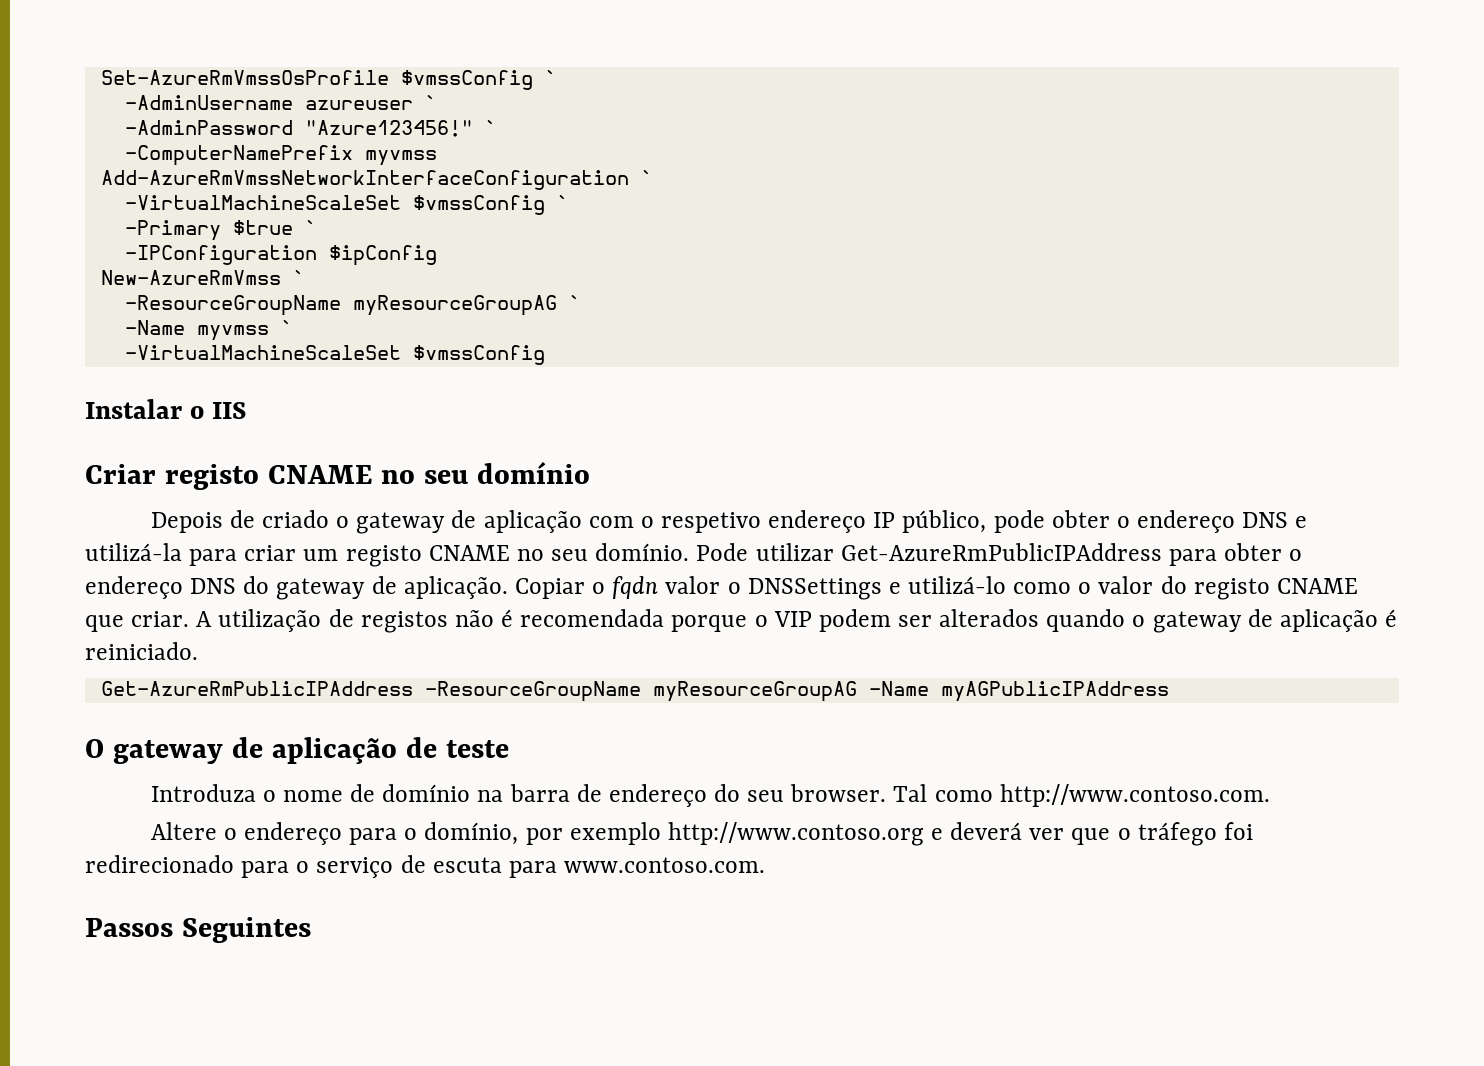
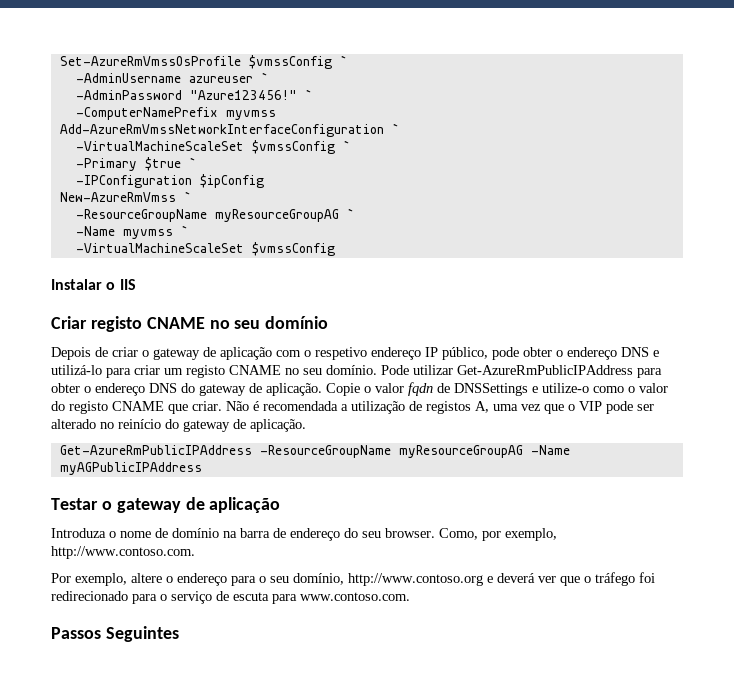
- Depois de criado o gateway de aplicação com o respetivo endereço IP público, pode obter o endereço DNS e utilizá-la para criar um registo CNAME no seu domínio.
+ Depois de criar o gateway de aplicação com o respetivo endereço IP público, pode obter o endereço DNS e utilizá-lo para criar um registo CNAME no seu domínio.
- Copiar o fqdn valor o DNSSettings e utilizá-lo como o valor do registo CNAME que criar.
+ Copie o valor fqdn de DNSSettings e utilize-o como o valor do registo CNAME que criar.
- A utilização de registos não é recomendada porque o VIP podem ser alterados quando o gateway de aplicação é reiniciado.
+ Não é recomendada a utilização de registos A, uma vez que o VIP pode ser alterado no reinício do gateway de aplicação.
- O gateway de aplicação de teste
+ Testar o gateway de aplicação
- Tal como http://www.contoso.com.
- Altere o endereço para o domínio, por exemplo http://www.contoso.org e deverá ver que o tráfego foi redirecionado para o serviço de escuta para www.contoso.com.
+ Como, por exemplo, http://www.contoso.com.
+ Por exemplo, altere o endereço para o seu domínio, http://www.contoso.org e deverá ver que o tráfego foi redirecionado para o serviço de escuta para www.contoso.com.

